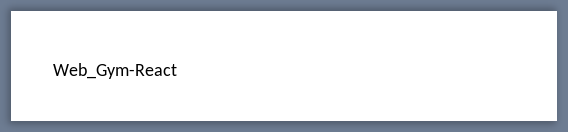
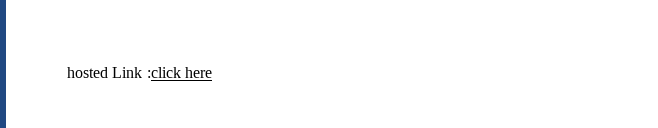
- Web_Gym-React
+ hosted Link :click here

